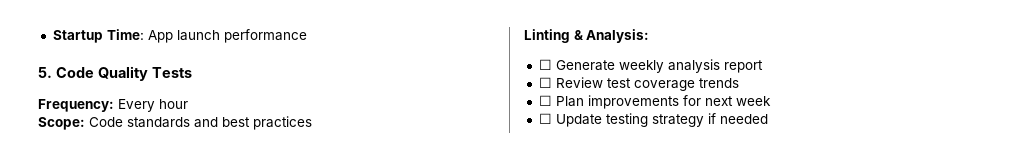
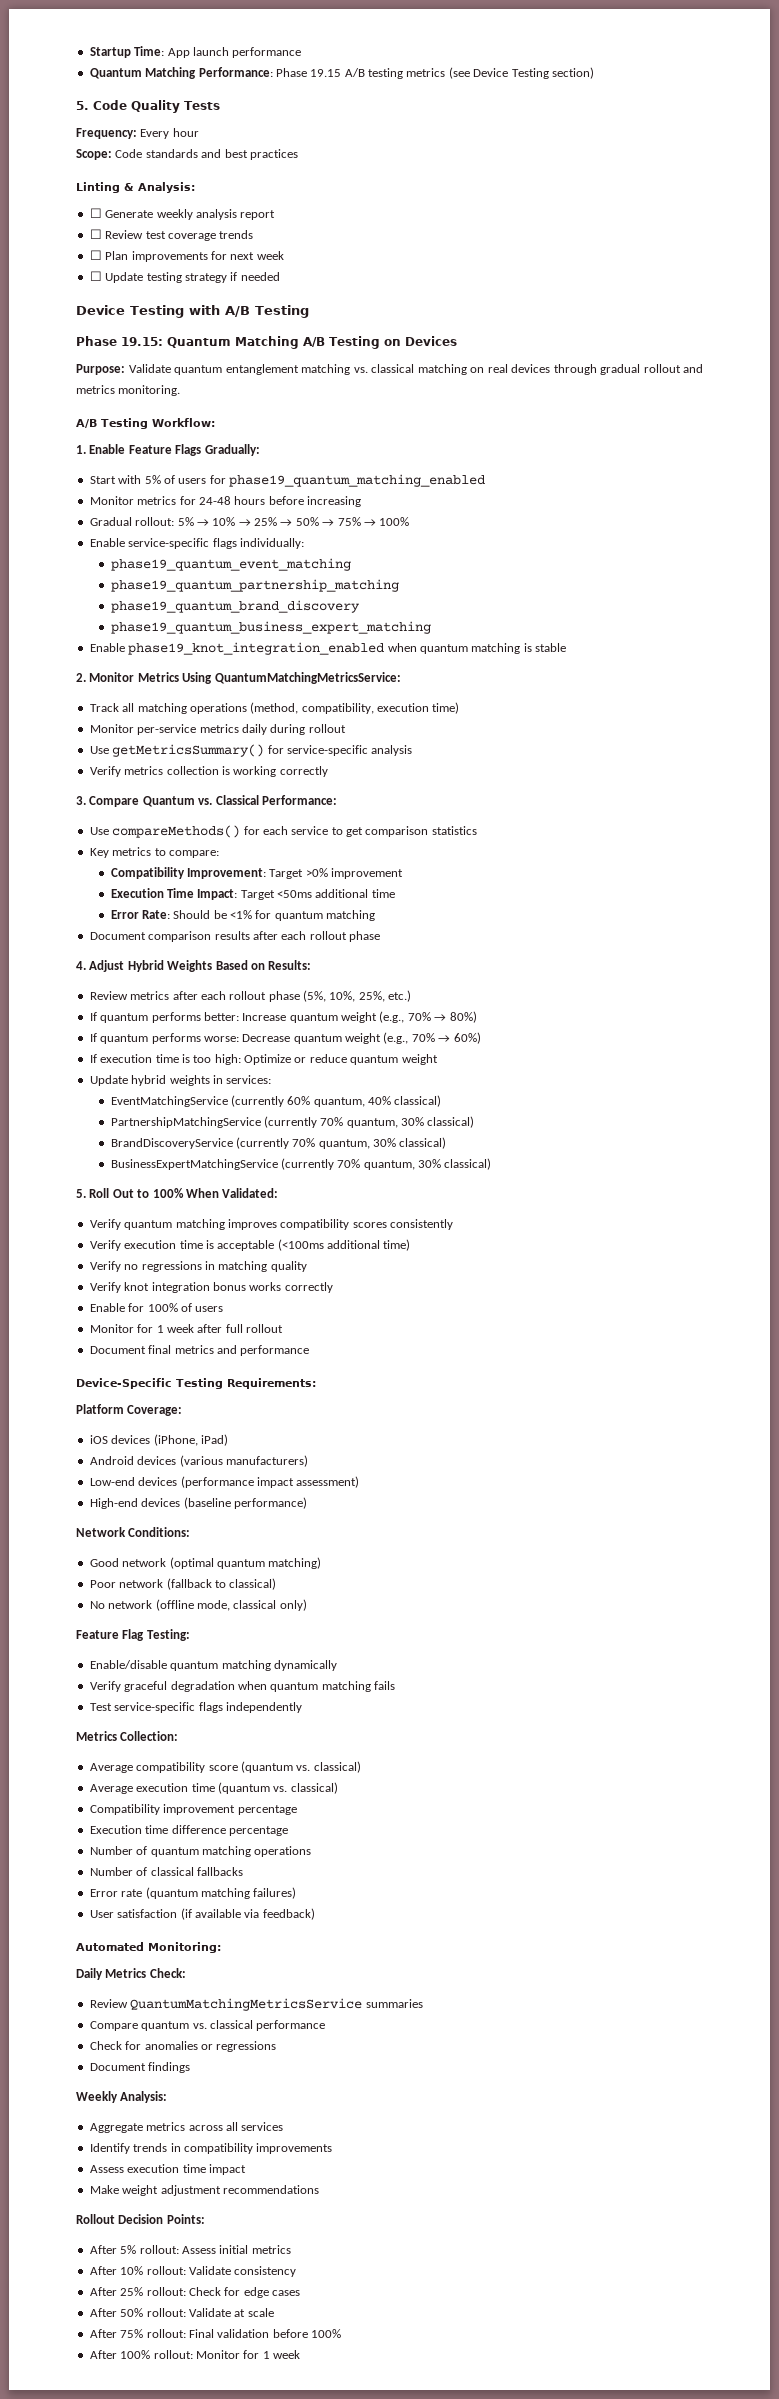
+ Quantum Matching Performance: Phase 19.15 A/B testing metrics (see Device Testing section)
+ Device Testing with A/B Testing
+ Phase 19.15: Quantum Matching A/B Testing on Devices
+ Purpose: Validate quantum entanglement matching vs. classical matching on real devices through gradual rollout and metrics monitoring.
+ A/B Testing Workflow:
+ 1. Enable Feature Flags Gradually:
+ Start with 5% of users for phase19_quantum_matching_enabled
+ Monitor metrics for 24-48 hours before increasing
+ Gradual rollout: 5% → 10% → 25% → 50% → 75% → 100%
+ Enable service-specific flags individually:
+ phase19_quantum_event_matching
+ phase19_quantum_partnership_matching
+ phase19_quantum_brand_discovery
+ phase19_quantum_business_expert_matching
+ Enable phase19_knot_integration_enabled when quantum matching is stable
+ 2. Monitor Metrics Using QuantumMatchingMetricsService:
+ Track all matching operations (method, compatibility, execution time)
+ Monitor per-service metrics daily during rollout
+ Use getMetricsSummary() for service-specific analysis
+ Verify metrics collection is working correctly
+ 3. Compare Quantum vs. Classical Performance:
+ Use compareMethods() for each service to get comparison statistics
+ Key metrics to compare:
+ Compatibility Improvement: Target >0% improvement
+ Execution Time Impact: Target <50ms additional time
+ Error Rate: Should be <1% for quantum matching
+ Document comparison results after each rollout phase
+ 4. Adjust Hybrid Weights Based on Results:
+ Review metrics after each rollout phase (5%, 10%, 25%, etc.)
+ If quantum performs better: Increase quantum weight (e.g., 70% → 80%)
+ If quantum performs worse: Decrease quantum weight (e.g., 70% → 60%)
+ If execution time is too high: Optimize or reduce quantum weight
+ Update hybrid weights in services:
+ EventMatchingService (currently 60% quantum, 40% classical)
+ PartnershipMatchingService (currently 70% quantum, 30% classical)
+ BrandDiscoveryService (currently 70% quantum, 30% classical)
+ BusinessExpertMatchingService (currently 70% quantum, 30% classical)
+ 5. Roll Out to 100% When Validated:
+ Verify quantum matching improves compatibility scores consistently
+ Verify execution time is acceptable (<100ms additional time)
+ Verify no regressions in matching quality
+ Verify knot integration bonus works correctly
+ Enable for 100% of users
+ Monitor for 1 week after full rollout
+ Document final metrics and performance
+ Device-Specific Testing Requirements:
+ Platform Coverage:
+ iOS devices (iPhone, iPad)
+ Android devices (various manufacturers)
+ Low-end devices (performance impact assessment)
+ High-end devices (baseline performance)
+ Network Conditions:
+ Good network (optimal quantum matching)
+ Poor network (fallback to classical)
+ No network (offline mode, classical only)
+ Feature Flag Testing:
+ Enable/disable quantum matching dynamically
+ Verify graceful degradation when quantum matching fails
+ Test service-specific flags independently
+ Metrics Collection:
+ Average compatibility score (quantum vs. classical)
+ Average execution time (quantum vs. classical)
+ Compatibility improvement percentage
+ Execution time difference percentage
+ Number of quantum matching operations
+ Number of classical fallbacks
+ Error rate (quantum matching failures)
+ User satisfaction (if available via feedback)
+ Automated Monitoring:
+ Daily Metrics Check:
+ Review QuantumMatchingMetricsService summaries
+ Compare quantum vs. classical performance
+ Check for anomalies or regressions
+ Document findings
+ Weekly Analysis:
+ Aggregate metrics across all services
+ Identify trends in compatibility improvements
+ Assess execution time impact
+ Make weight adjustment recommendations
+ Rollout Decision Points:
+ After 5% rollout: Assess initial metrics
+ After 10% rollout: Validate consistency
+ After 25% rollout: Check for edge cases
+ After 50% rollout: Validate at scale
+ After 75% rollout: Final validation before 100%
+ After 100% rollout: Monitor for 1 week

